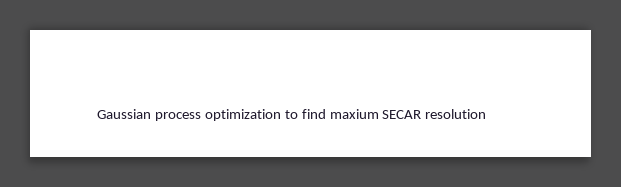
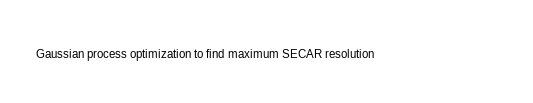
- Gaussian process optimization to find maxium SECAR resolution
+ Gaussian process optimization to find maximum SECAR resolution

